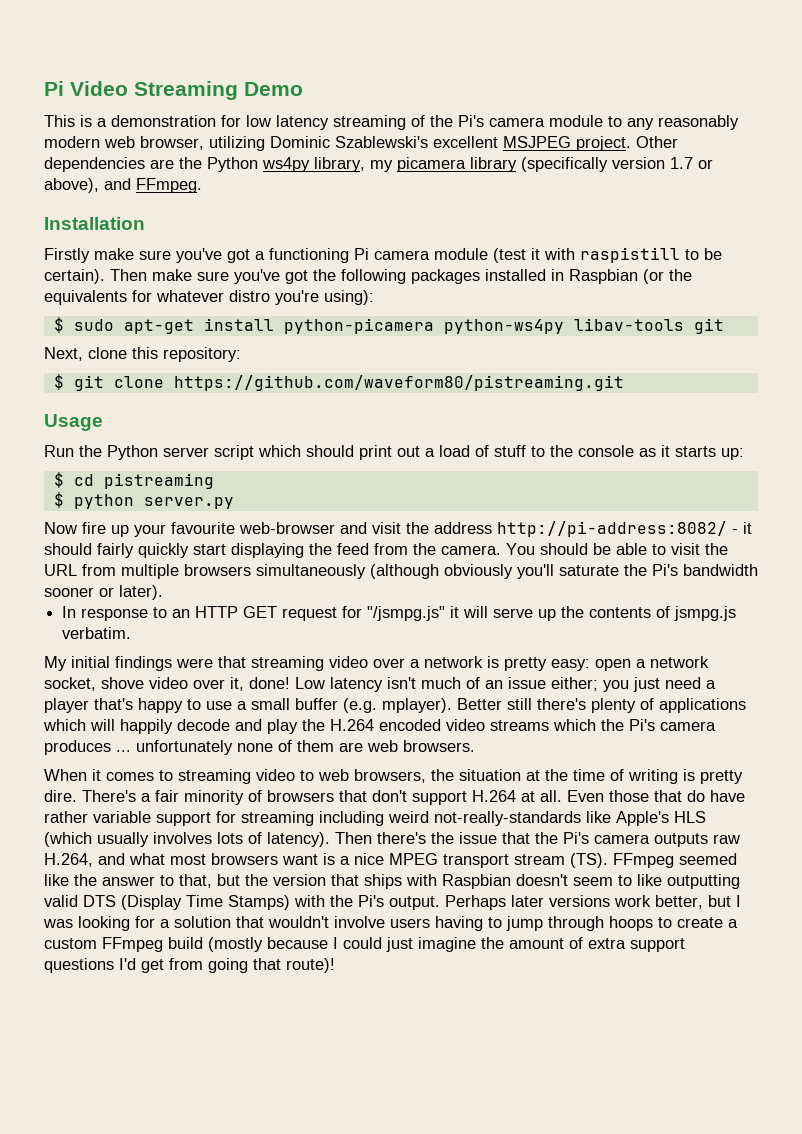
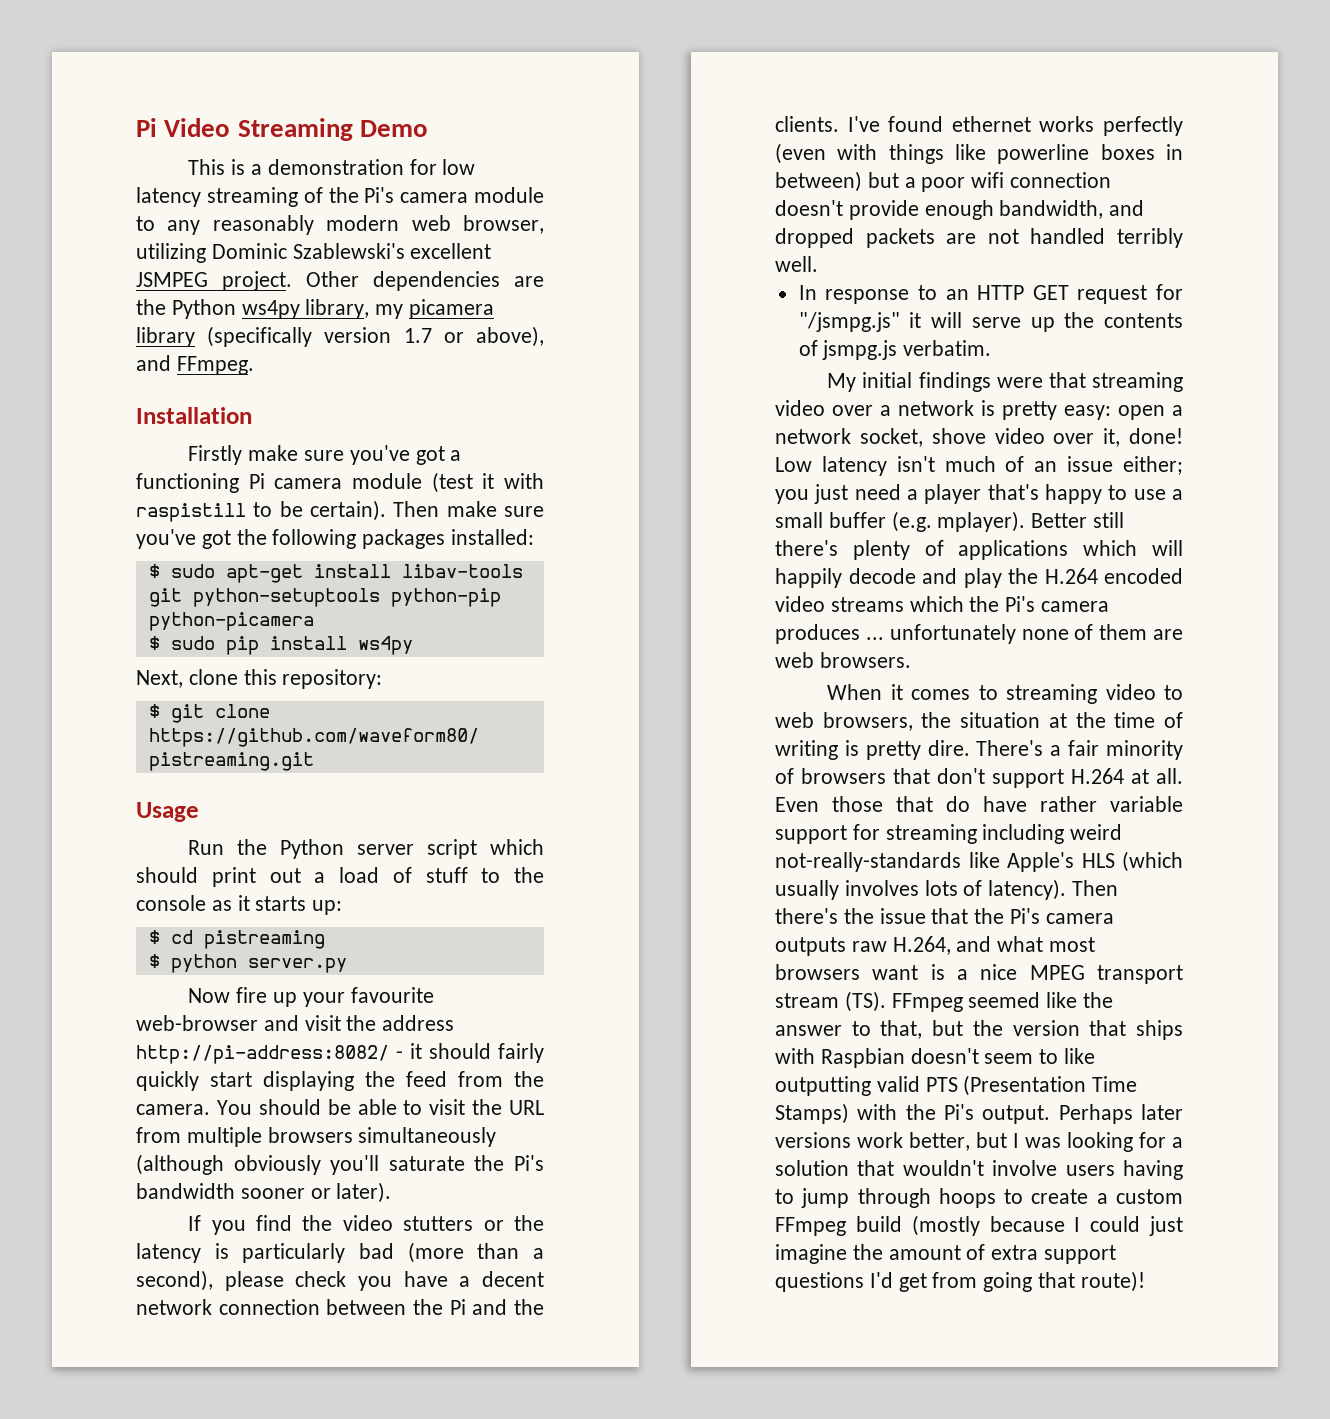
- This is a demonstration for low latency streaming of the Pi's camera module to any reasonably modern web browser, utilizing Dominic Szablewski's excellent MSJPEG project.
+ This is a demonstration for low latency streaming of the Pi's camera module to any reasonably modern web browser, utilizing Dominic Szablewski's excellent JSMPEG project.
- Then make sure you've got the following packages installed in Raspbian (or the equivalents for whatever distro you're using):
+ Then make sure you've got the following packages installed:
- $ sudo apt-get install python-picamera python-ws4py libav-tools git
+ $ sudo apt-get install libav-tools git python-setuptools python-pip python-picamera
+ $ sudo pip install ws4py
+ If you find the video stutters or the latency is particularly bad (more than a second), please check you have a decent network connection between the Pi and the clients. I've found ethernet works perfectly (even with things like powerline boxes in between) but a poor wifi connection doesn't provide enough bandwidth, and dropped packets are not handled terribly well.
- Then there's the issue that the Pi's camera outputs raw H.264, and what most browsers want is a nice MPEG transport stream (TS). FFmpeg seemed like the answer to that, but the version that ships with Raspbian doesn't seem to like outputting valid DTS (Display Time Stamps) with the Pi's output.
+ Then there's the issue that the Pi's camera outputs raw H.264, and what most browsers want is a nice MPEG transport stream (TS). FFmpeg seemed like the answer to that, but the version that ships with Raspbian doesn't seem to like outputting valid PTS (Presentation Time Stamps) with the Pi's output.

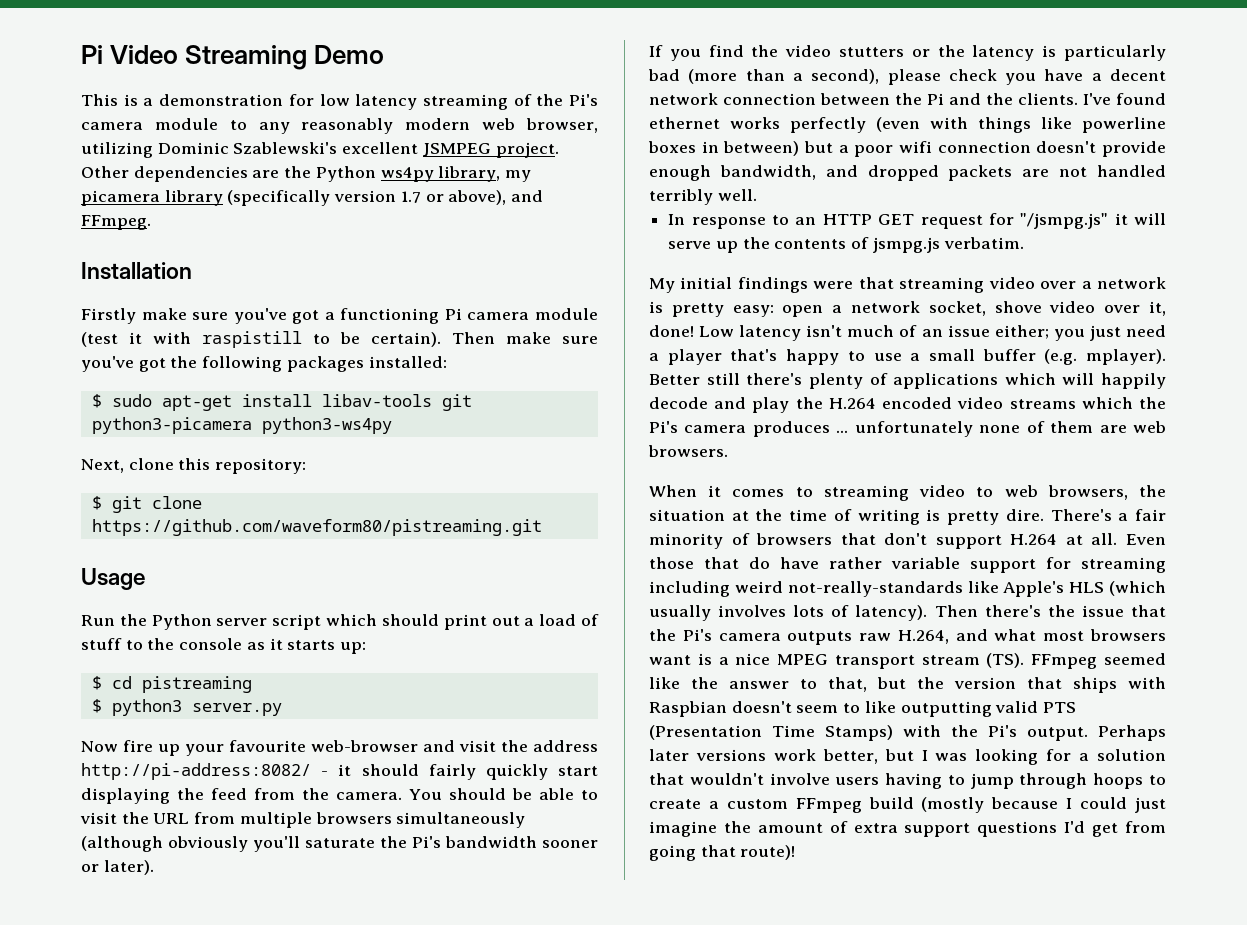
- $ sudo apt-get install libav-tools git python-setuptools python-pip python-picamera
- $ sudo pip install ws4py
+ $ sudo apt-get install libav-tools git python3-picamera python3-ws4py
- $ python server.py
+ $ python3 server.py

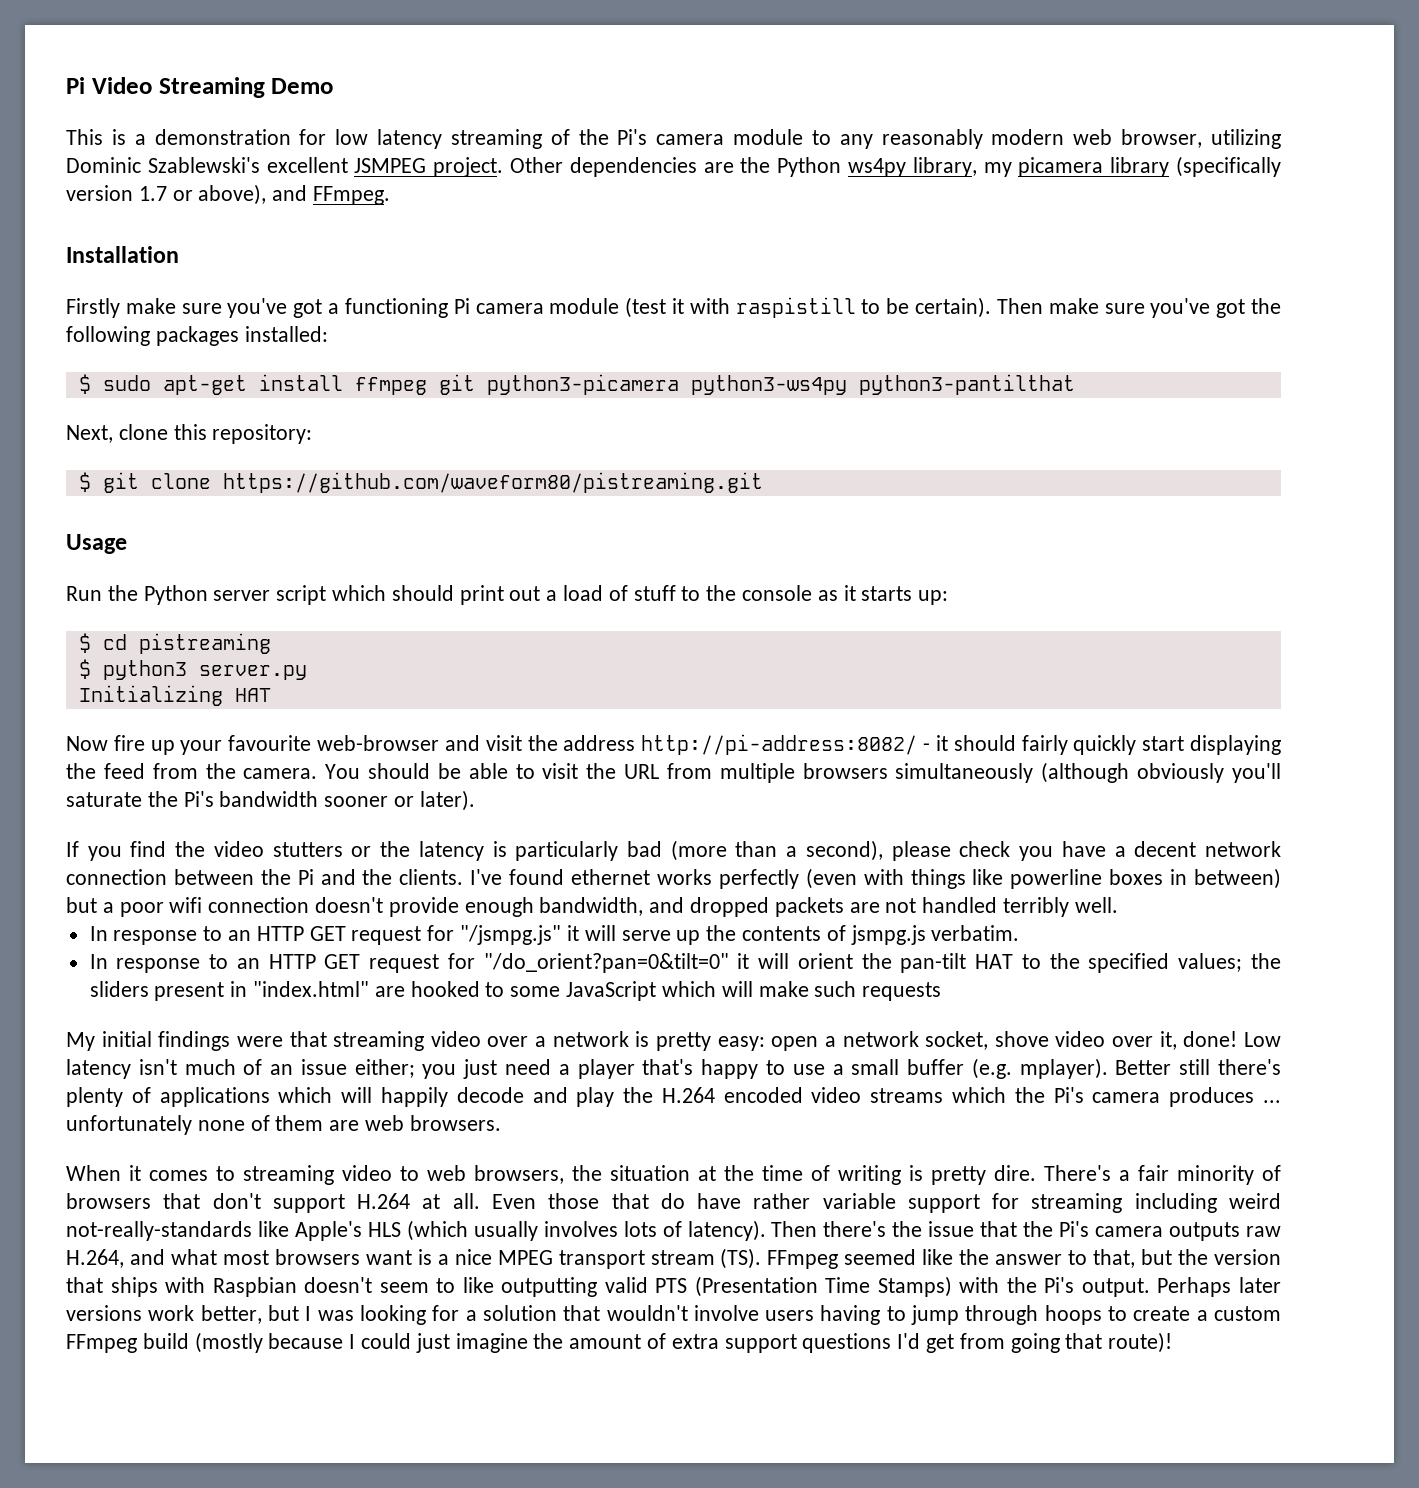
- $ sudo apt-get install libav-tools git python3-picamera python3-ws4py
+ $ sudo apt-get install ffmpeg git python3-picamera python3-ws4py python3-pantilthat
+ Initializing HAT
+ In response to an HTTP GET request for "/do_orient?pan=0&tilt=0" it will orient the pan-tilt HAT to the specified values; the sliders present in "index.html" are hooked to some JavaScript which will make such requests

